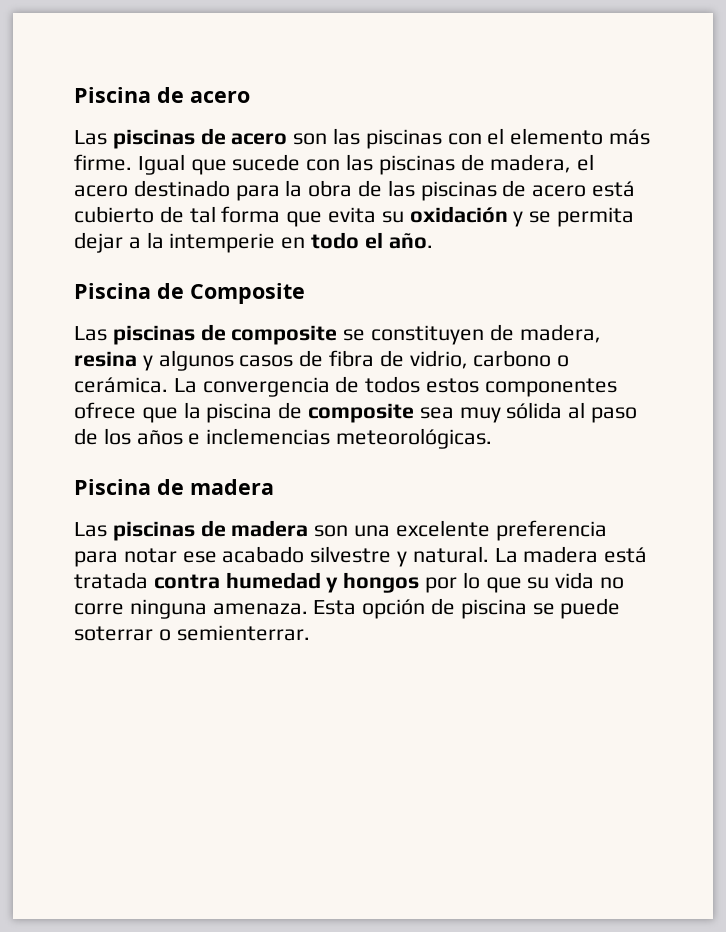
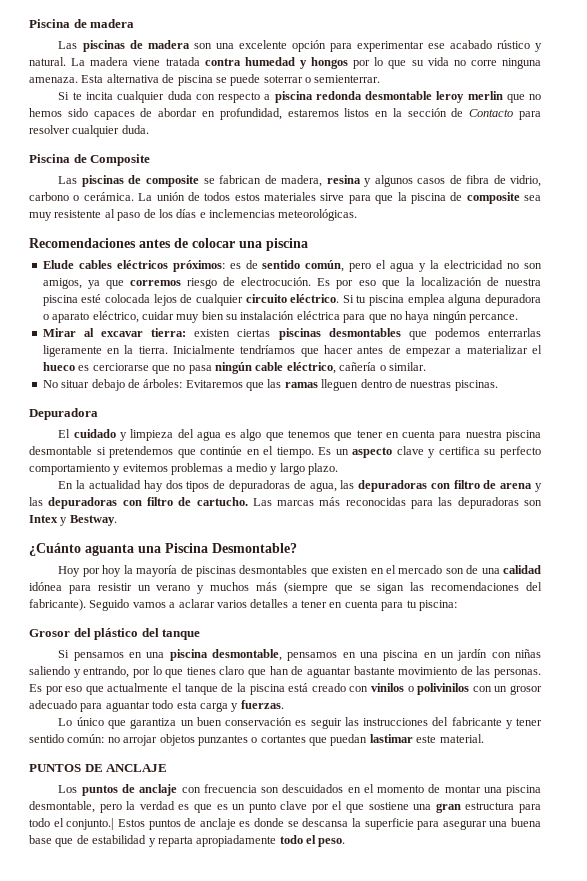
- Piscina de acero
- Las piscinas de acero son las piscinas con el elemento más firme. Igual que sucede con las piscinas de madera, el acero destinado para la obra de las piscinas de acero está cubierto de tal forma que evita su oxidación y se permita dejar a la intemperie en todo el año.
- Piscina de Composite
- Las piscinas de composite se constituyen de madera, resina y algunos casos de fibra de vidrio, carbono o cerámica. La convergencia de todos estos componentes ofrece que la piscina de composite sea muy sólida al paso de los años e inclemencias meteorológicas.
- Las piscinas de madera son una excelente preferencia para notar ese acabado silvestre y natural.
+ Las piscinas de madera son una excelente opción para experimentar ese acabado rústico y natural.
- La madera está tratada contra humedad y hongos por lo que su vida no corre ninguna amenaza.
+ La madera viene tratada contra humedad y hongos por lo que su vida no corre ninguna amenaza.
- Esta opción de piscina se puede soterrar o semienterrar.
+ Esta alternativa de piscina se puede soterrar o semienterrar.
+ Si te incita cualquier duda con respecto a piscina redonda desmontable leroy merlin que no hemos sido capaces de abordar en profundidad, estaremos listos en la sección de Contacto para resolver cualquier duda.
+ Piscina de Composite
+ Las piscinas de composite se fabrican de madera, resina y algunos casos de fibra de vidrio, carbono o cerámica. La unión de todos estos materiales sirve para que la piscina de composite sea muy resistente al paso de los días e inclemencias meteorológicas.
+ Recomendaciones antes de colocar una piscina
+ Elude cables eléctricos próximos: es de sentido común, pero el agua y la electricidad no son amigos, ya que corremos riesgo de electrocución. Es por eso que la localización de nuestra piscina esté colocada lejos de cualquier circuito eléctrico. Si tu piscina emplea alguna depuradora o aparato eléctrico, cuidar muy bien su instalación eléctrica para que no haya ningún percance.
+ Mirar al excavar tierra: existen ciertas piscinas desmontables que podemos enterrarlas ligeramente en la tierra. Inicialmente tendríamos que hacer antes de empezar a materializar el hueco es cerciorarse que no pasa ningún cable eléctrico, cañería o similar.
+ No situar debajo de árboles: Evitaremos que las ramas lleguen dentro de nuestras piscinas.
+ Depuradora
+ El cuidado y limpieza del agua es algo que tenemos que tener en cuenta para nuestra piscina desmontable si pretendemos que continúe en el tiempo. Es un aspecto clave y certifica su perfecto comportamiento y evitemos problemas a medio y largo plazo.
+ En la actualidad hay dos tipos de depuradoras de agua, las depuradoras con filtro de arena y las depuradoras con filtro de cartucho. Las marcas más reconocidas para las depuradoras son Intex y Bestway.
+ ¿Cuánto aguanta una Piscina Desmontable?
+ Hoy por hoy la mayoría de piscinas desmontables que existen en el mercado son de una calidad idónea para resistir un verano y muchos más (siempre que se sigan las recomendaciones del fabricante). Seguido vamos a aclarar varios detalles a tener en cuenta para tu piscina:
+ Grosor del plástico del tanque
+ Si pensamos en una piscina desmontable, pensamos en una piscina en un jardín con niñas saliendo y entrando, por lo que tienes claro que han de aguantar bastante movimiento de las personas. Es por eso que actualmente el tanque de la piscina está creado con vinilos o polivinilos con un grosor adecuado para aguantar todo esta carga y fuerzas.
+ Lo único que garantiza un buen conservación es seguir las instrucciones del fabricante y tener sentido común: no arrojar objetos punzantes o cortantes que puedan lastimar este material.
+ PUNTOS DE ANCLAJE
+ Los puntos de anclaje con frecuencia son descuidados en el momento de montar una piscina desmontable, pero la verdad es que es un punto clave por el que sostiene una gran estructura para todo el conjunto.| Estos puntos de anclaje es donde se descansa la superficie para asegurar una buena base que de estabilidad y reparta apropiadamente todo el peso.

